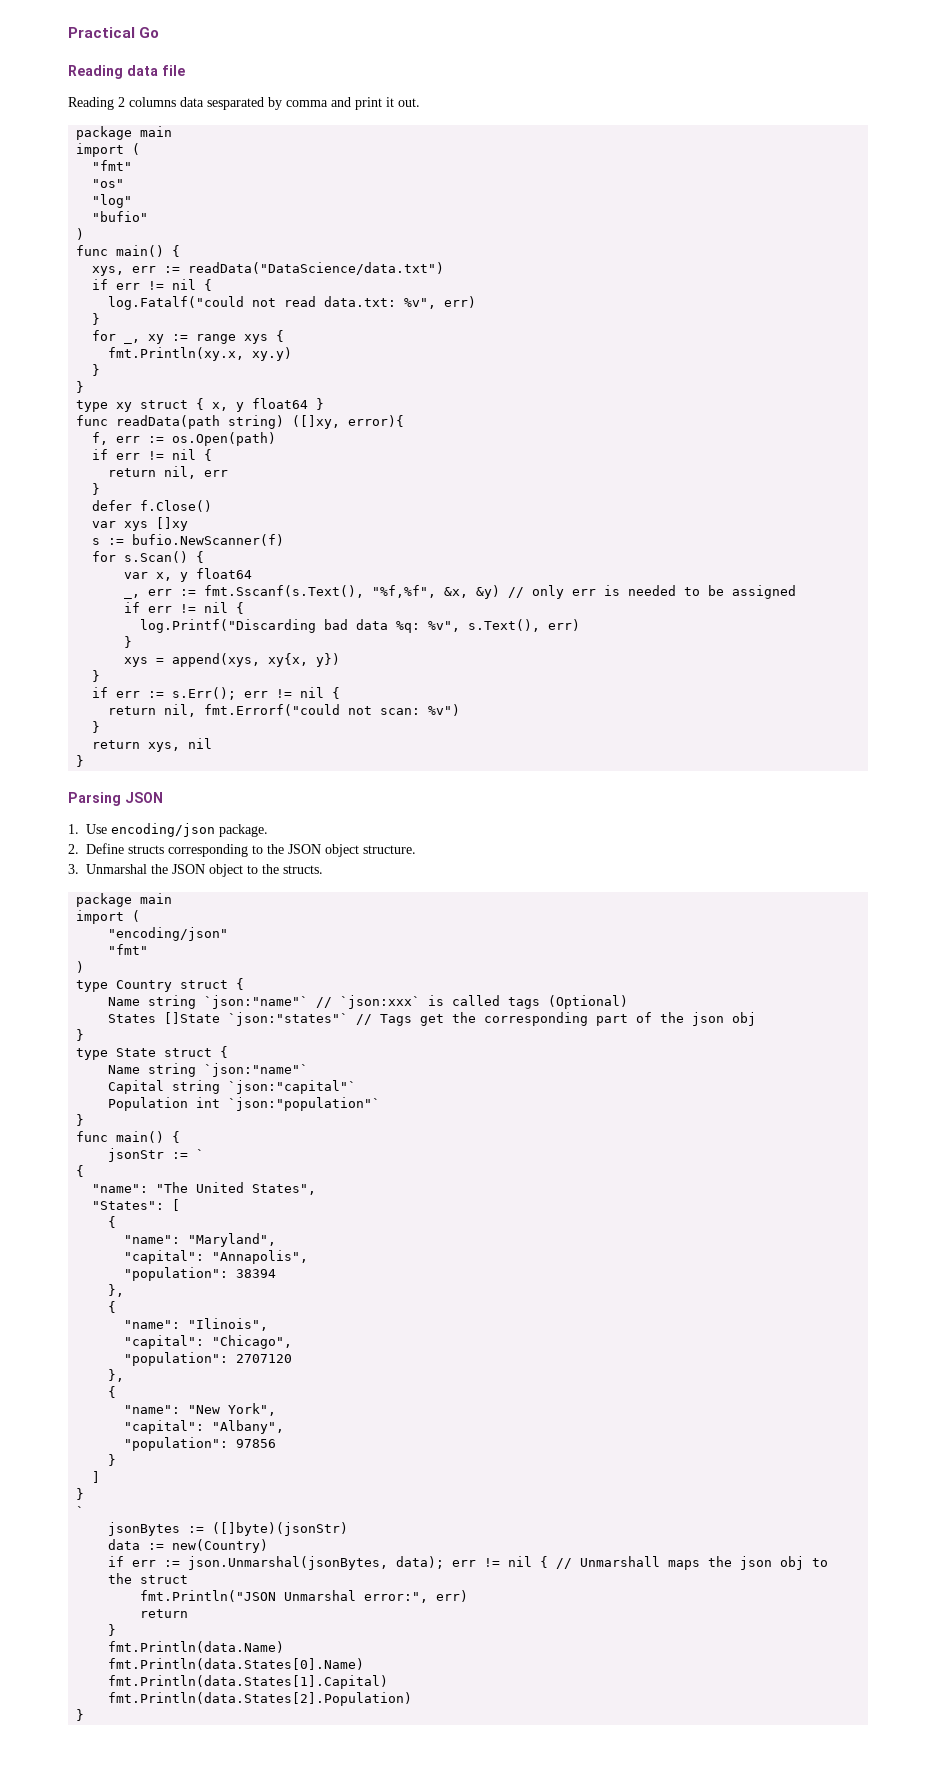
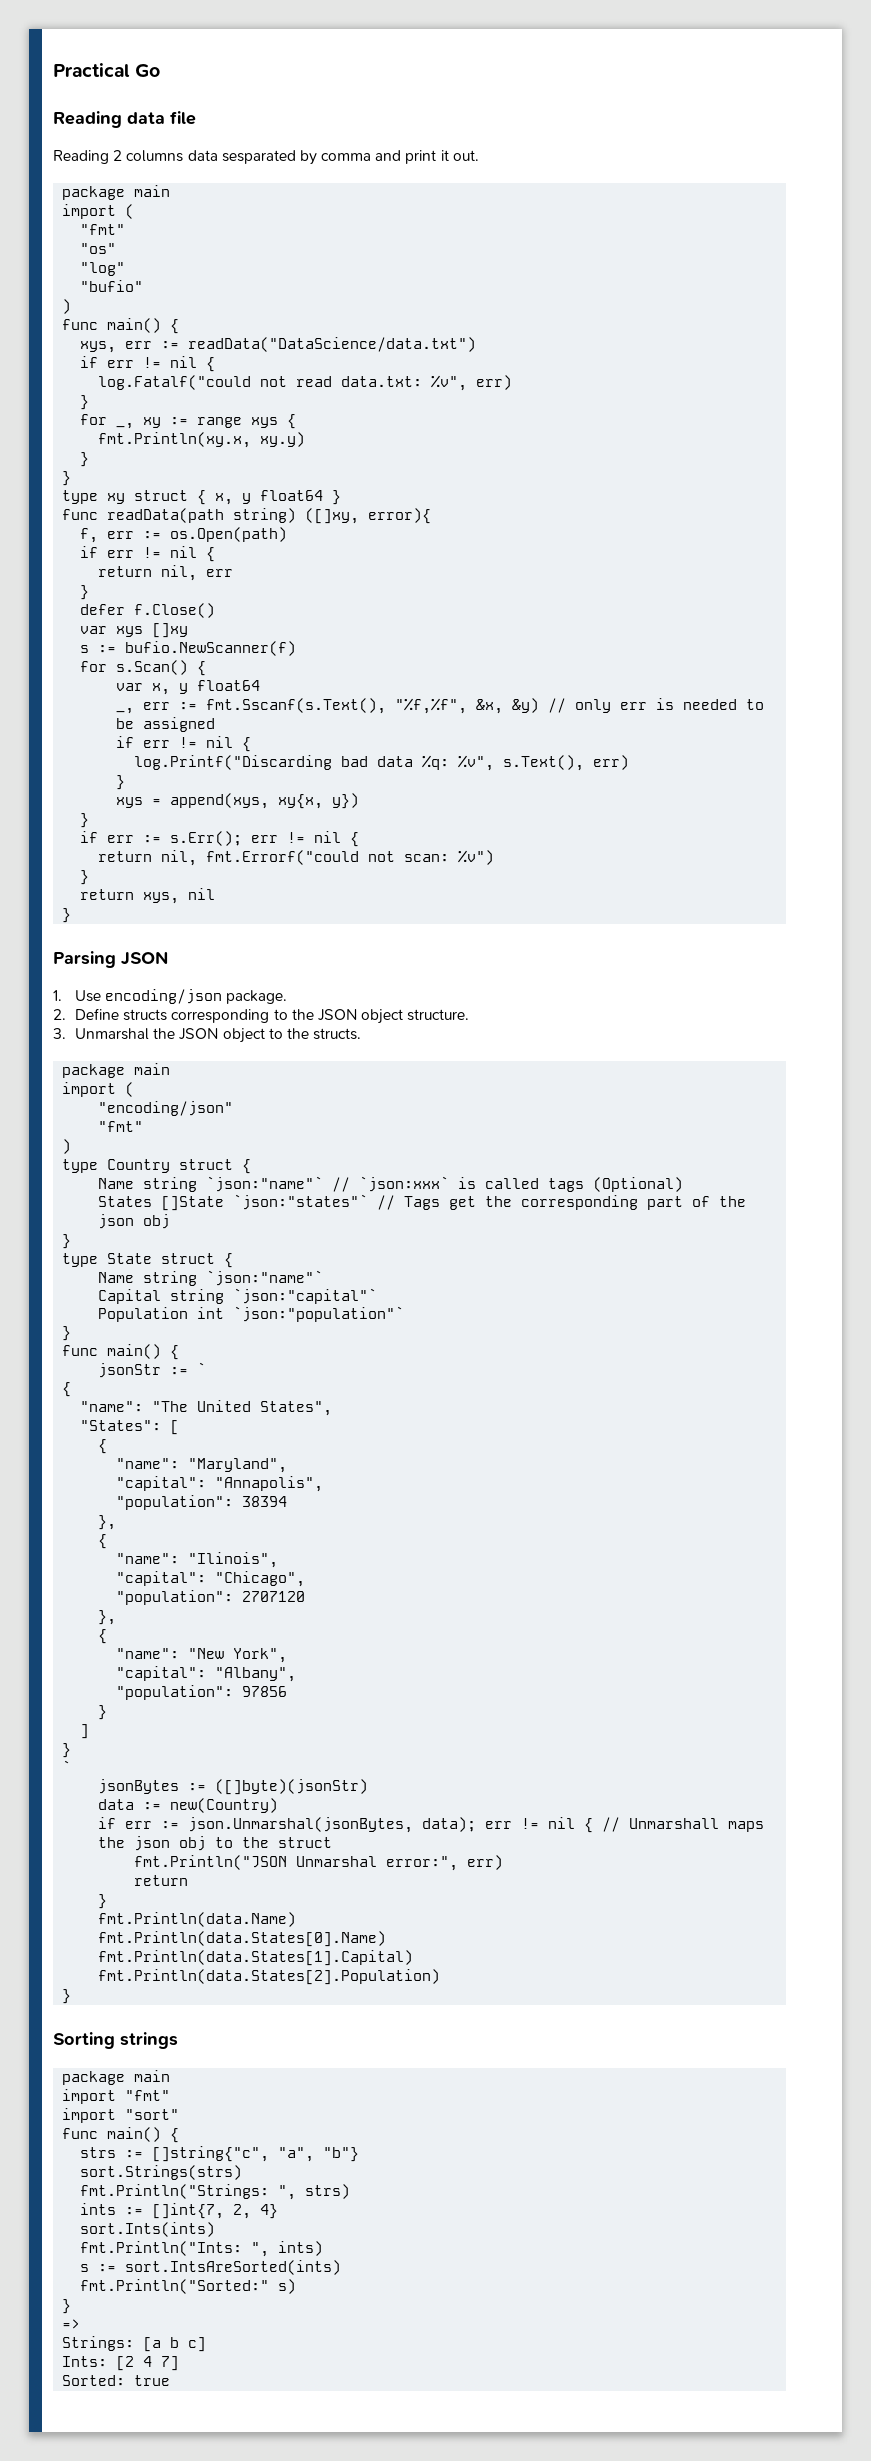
+ Sorting strings
+ package main
+ import "fmt"
+ import "sort"
+ func main() {
+ strs := []string{"c", "a", "b"}
+ sort.Strings(strs)
+ fmt.Println("Strings: ", strs)
+ ints := []int{7, 2, 4}
+ sort.Ints(ints)
+ fmt.Println("Ints: ", ints)
+ s := sort.IntsAreSorted(ints)
+ fmt.Println("Sorted:" s)
+ }
+ =>
+ Strings: [a b c]
+ Ints: [2 4 7]
+ Sorted: true

